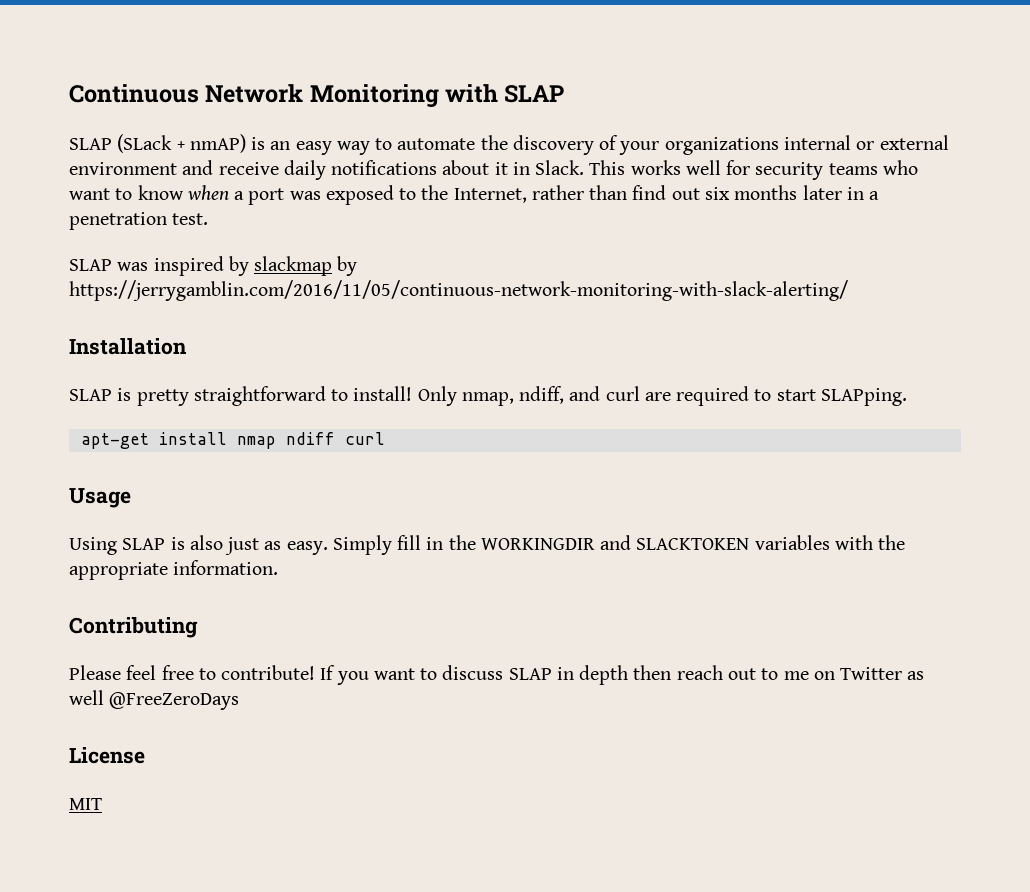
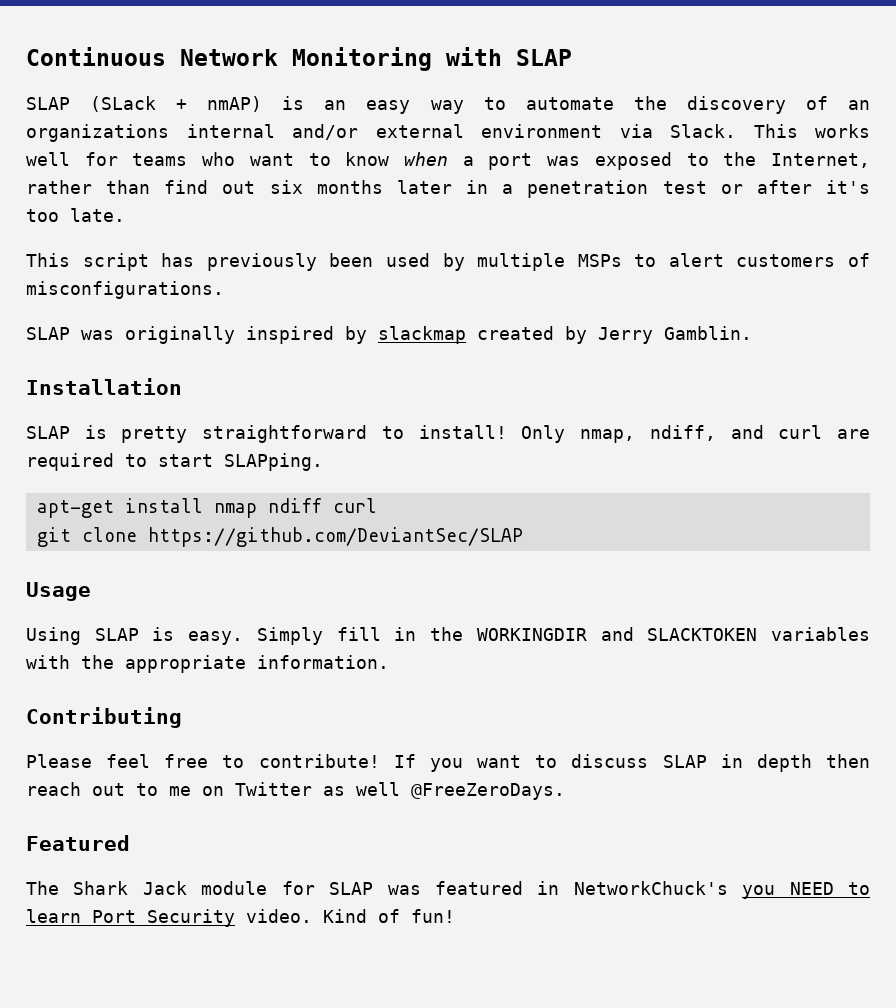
- SLAP (SLack + nmAP) is an easy way to automate the discovery of your organizations internal or external environment and receive daily notifications about it in Slack.
+ SLAP (SLack + nmAP) is an easy way to automate the discovery of an organizations internal and/or external environment via Slack.
- This works well for security teams who want to know when a port was exposed to the Internet, rather than find out six months later in a penetration test.
- SLAP was inspired by slackmap by https://jerrygamblin.com/2016/11/05/continuous-network-monitoring-with-slack-alerting/
+ This works well for teams who want to know when a port was exposed to the Internet, rather than find out six months later in a penetration test or after it's too late.
+ This script has previously been used by multiple MSPs to alert customers of misconfigurations.
+ SLAP was originally inspired by slackmap created by Jerry Gamblin.
+ git clone https://github.com/DeviantSec/SLAP
- Using SLAP is also just as easy.
+ Using SLAP is easy.
- If you want to discuss SLAP in depth then reach out to me on Twitter as well @FreeZeroDays
- License
- MIT
+ If you want to discuss SLAP in depth then reach out to me on Twitter as well @FreeZeroDays.
+ Featured
+ The Shark Jack module for SLAP was featured in NetworkChuck's you NEED to learn Port Security video. Kind of fun!

